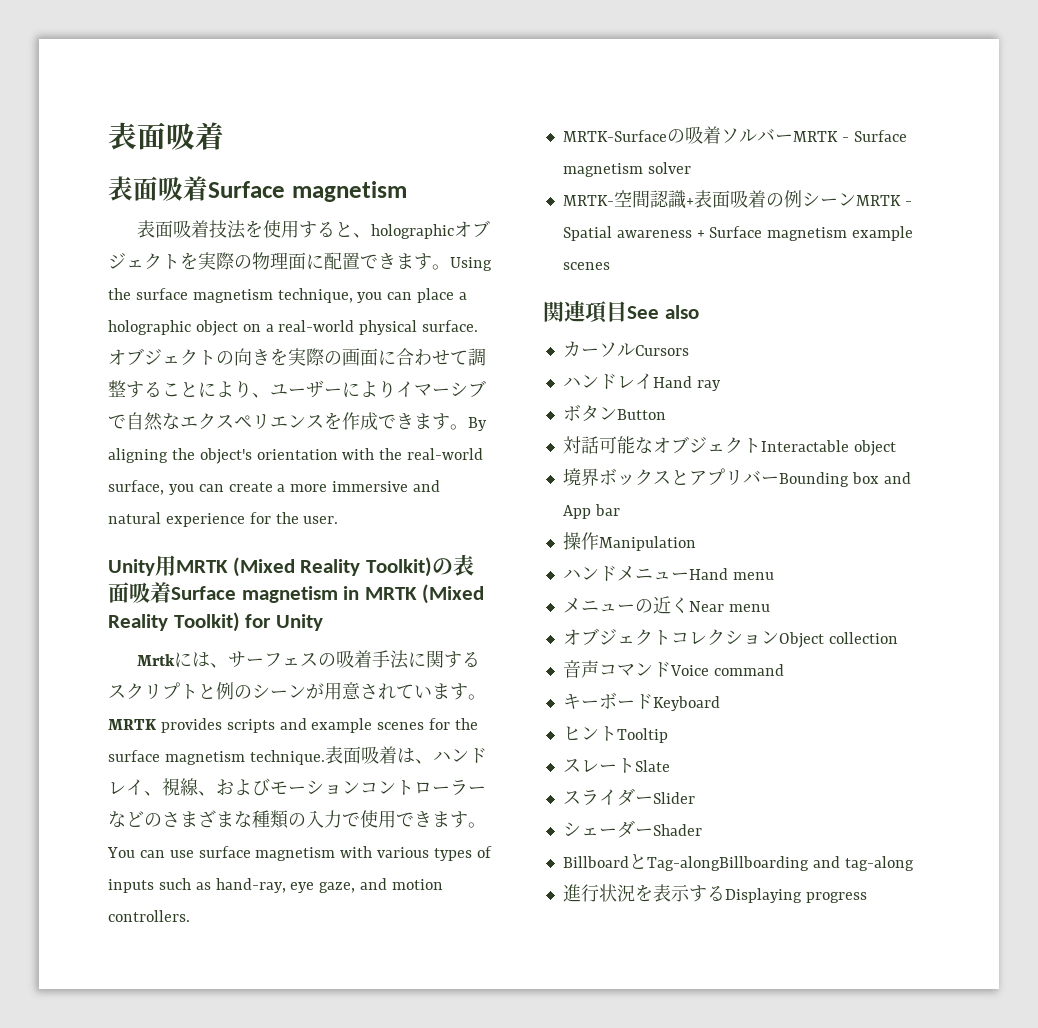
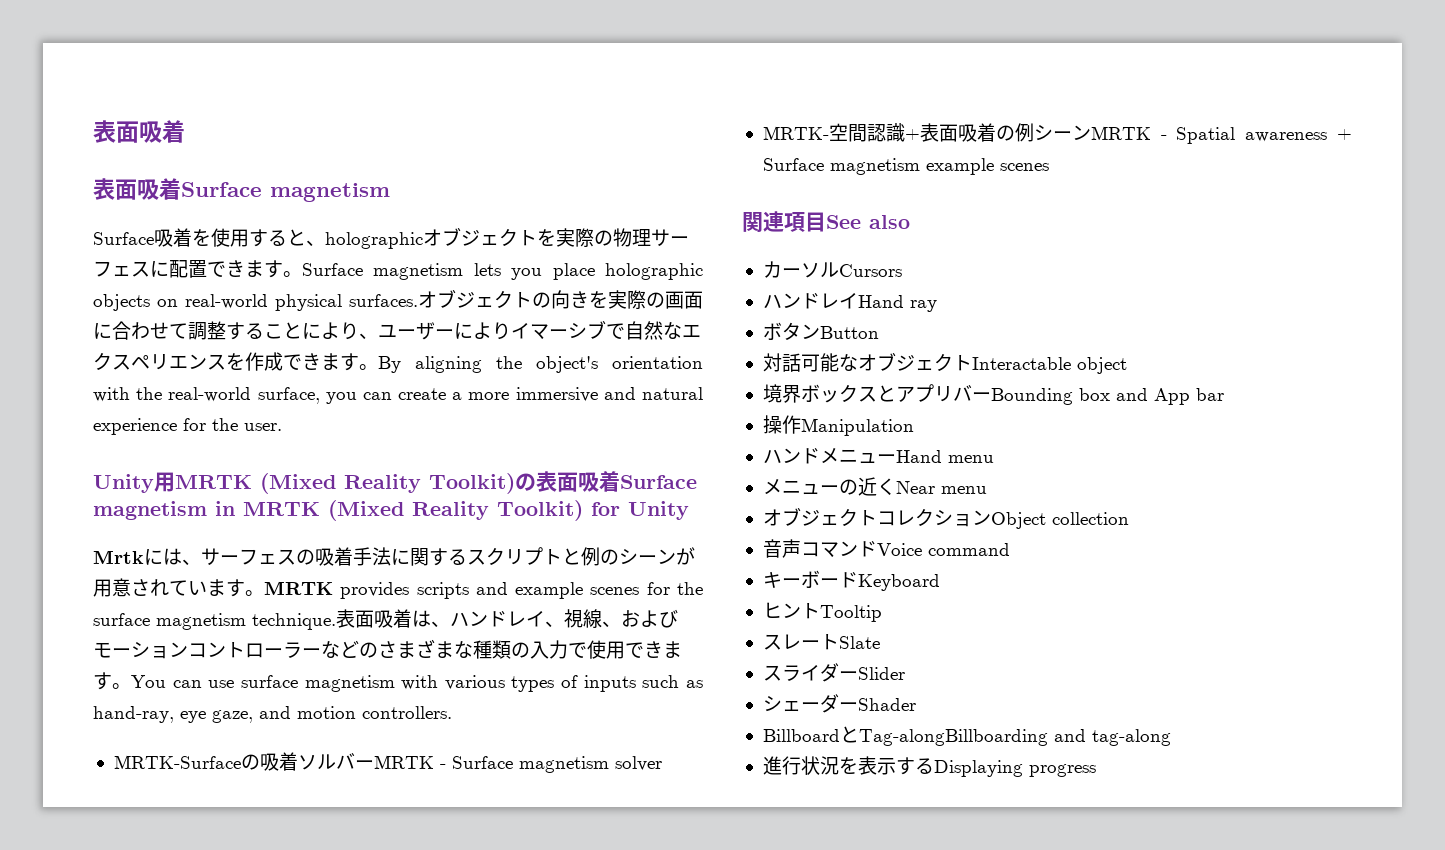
- 表面吸着技法を使用すると、holographicオブジェクトを実際の物理面に配置できます。
+ Surface吸着を使用すると、holographicオブジェクトを実際の物理サーフェスに配置できます。
- Using the surface magnetism technique, you can place a holographic object on a real-world physical surface.
+ Surface magnetism lets you place holographic objects on real-world physical surfaces.

